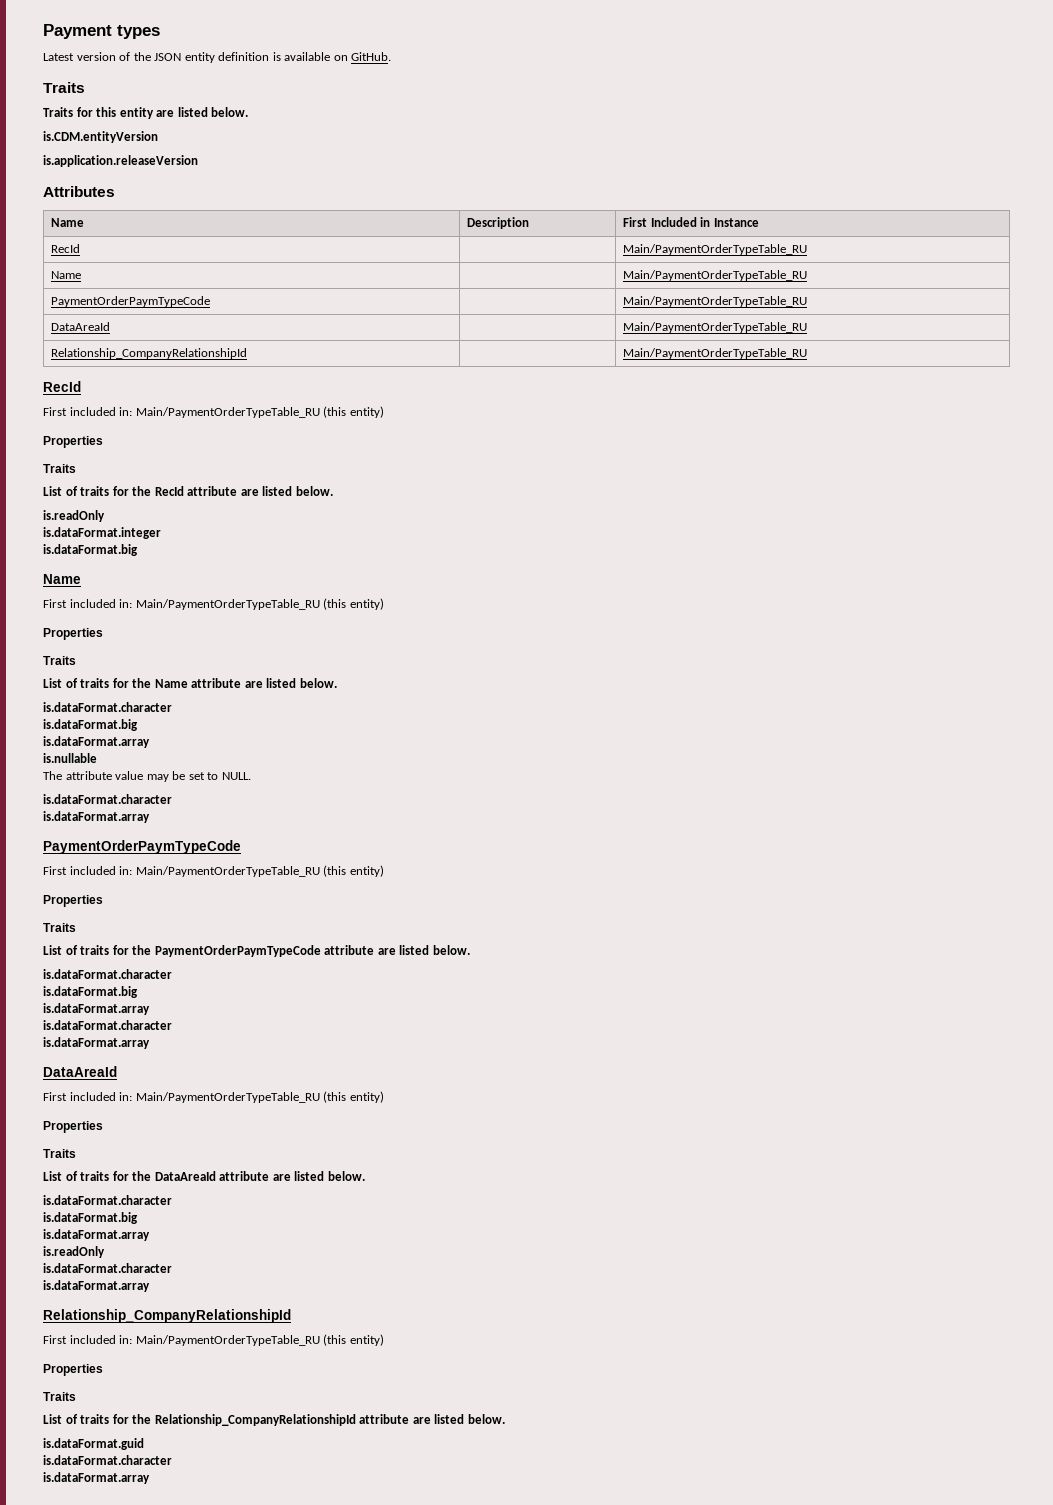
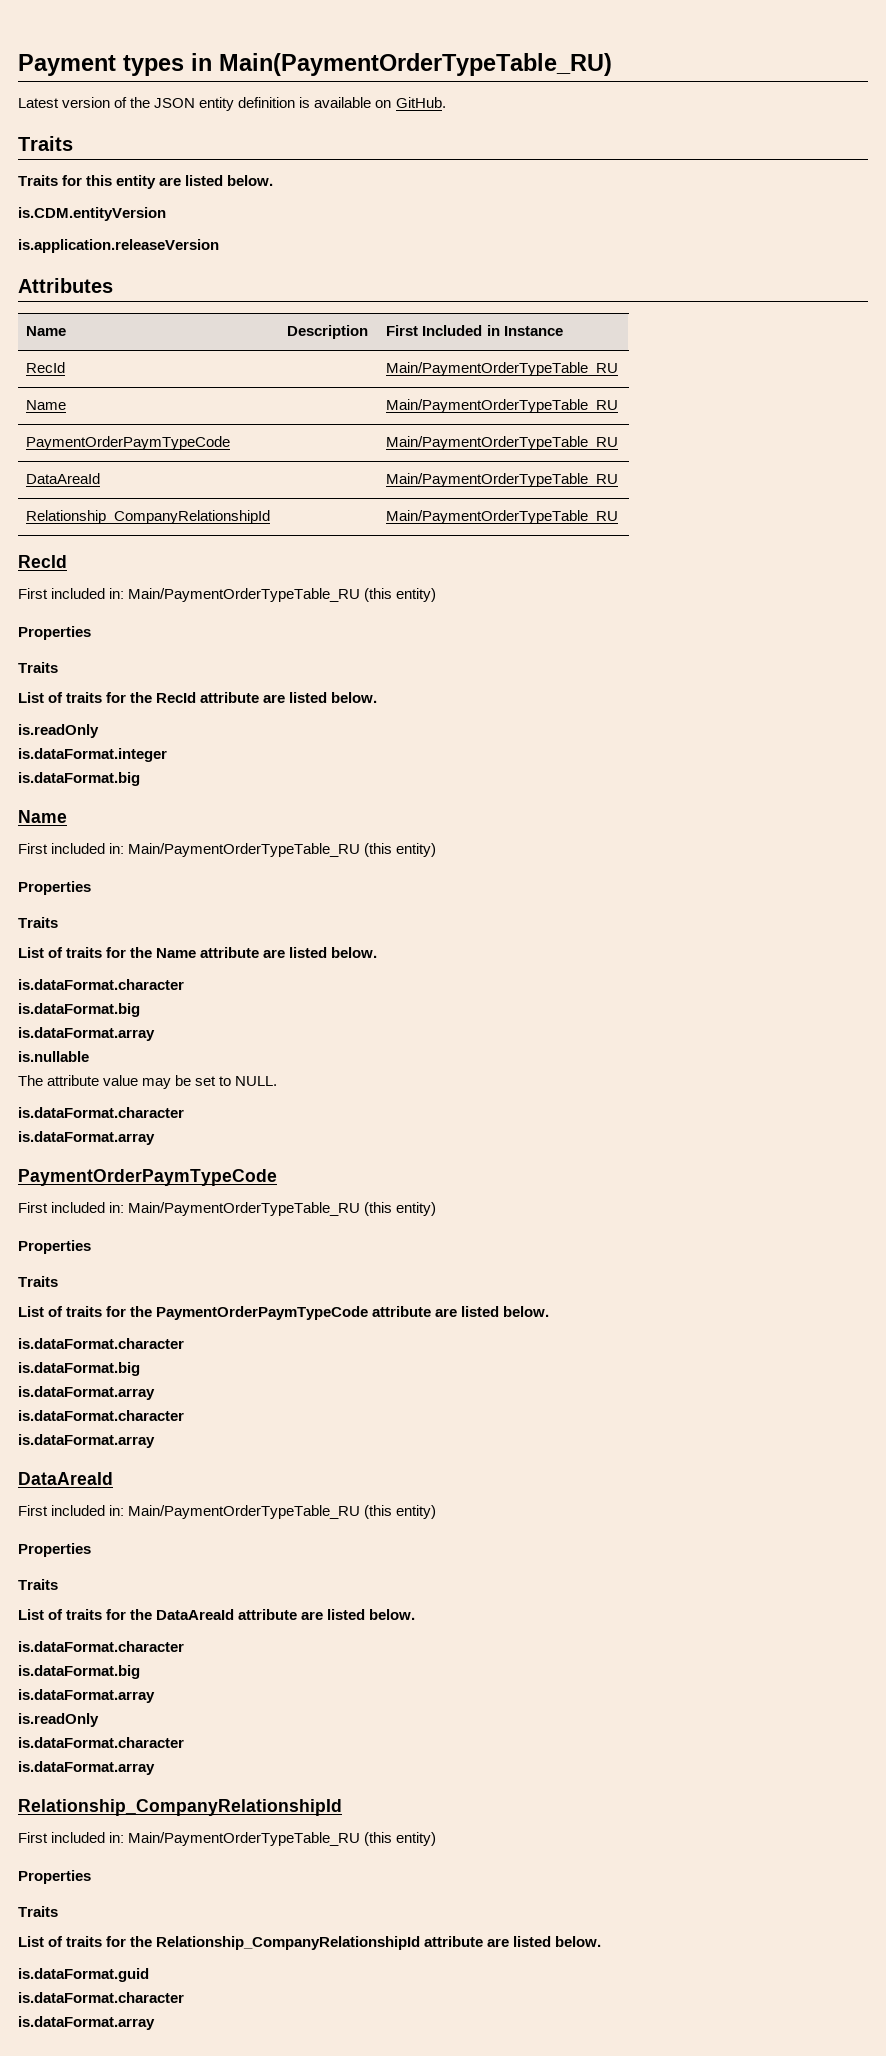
- Payment types
+ Payment types in Main(PaymentOrderTypeTable_RU)

